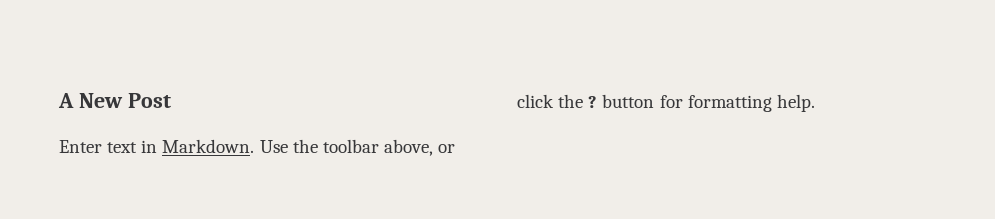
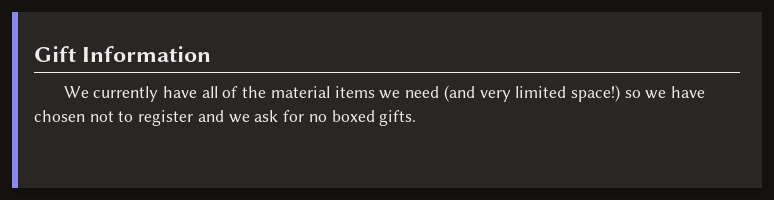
- A New Post
- Enter text in Markdown. Use the toolbar above, or click the ? button for formatting help.
+ Gift Information
+ We currently have all of the material items we need (and very limited space!) so we have chosen not to register and we ask for no boxed gifts.

